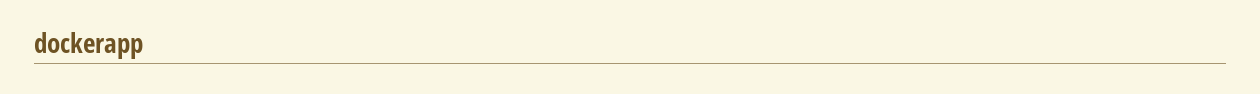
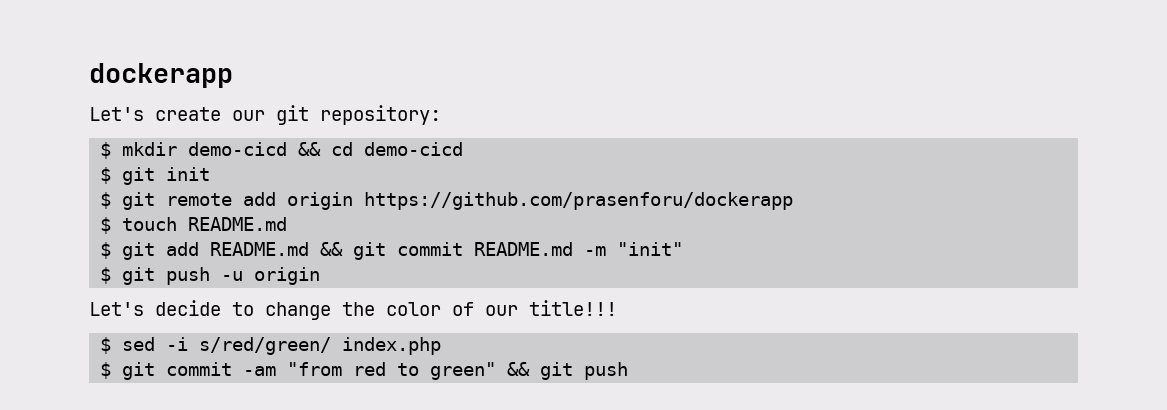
+ Let's create our git repository:
+ $ mkdir demo-cicd && cd demo-cicd
+ $ git init
+ $ git remote add origin https://github.com/prasenforu/dockerapp
+ $ touch README.md
+ $ git add README.md && git commit README.md -m "init"
+ $ git push -u origin
+ Let's decide to change the color of our title!!!
+ $ sed -i s/red/green/ index.php
+ $ git commit -am "from red to green" && git push

